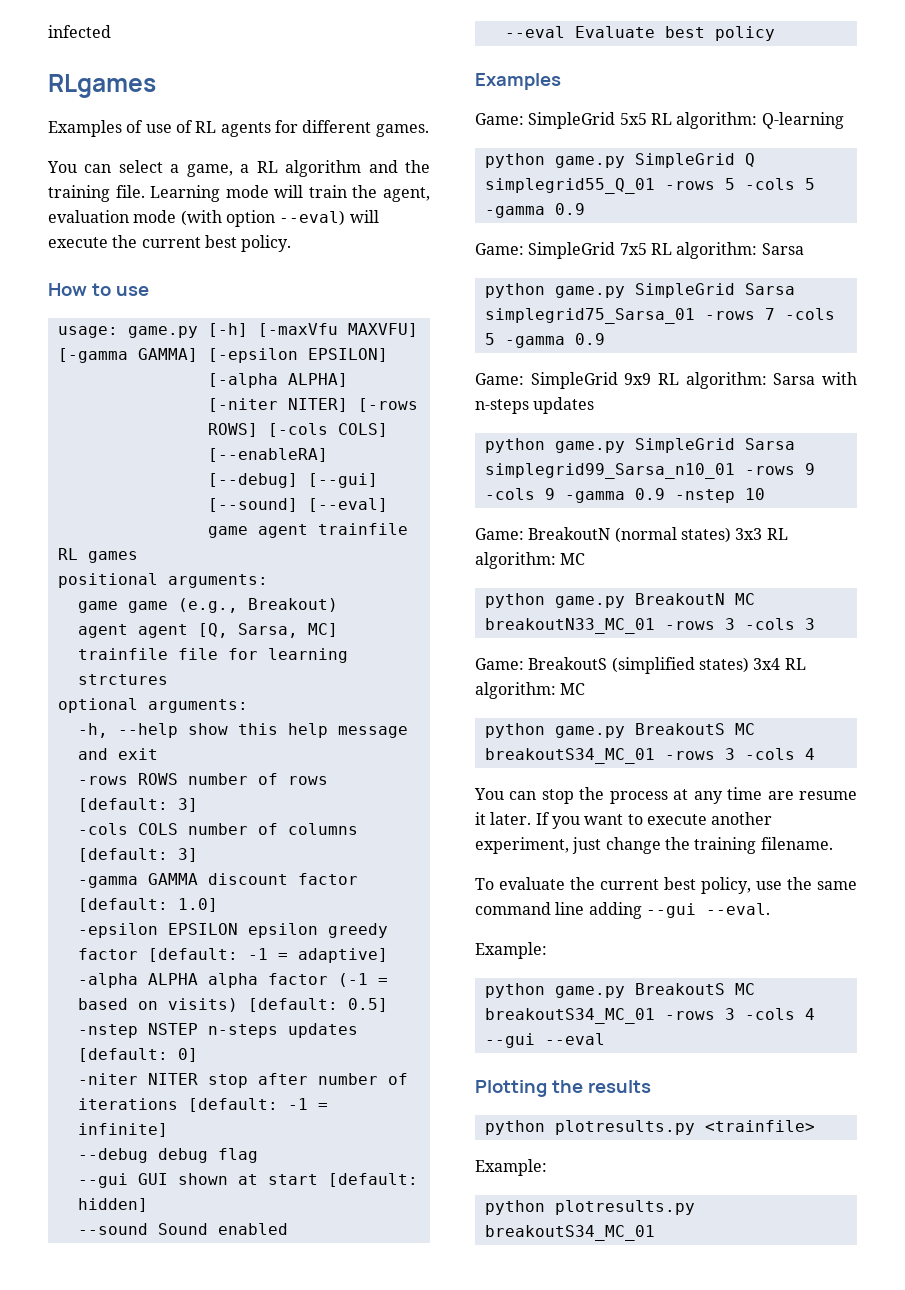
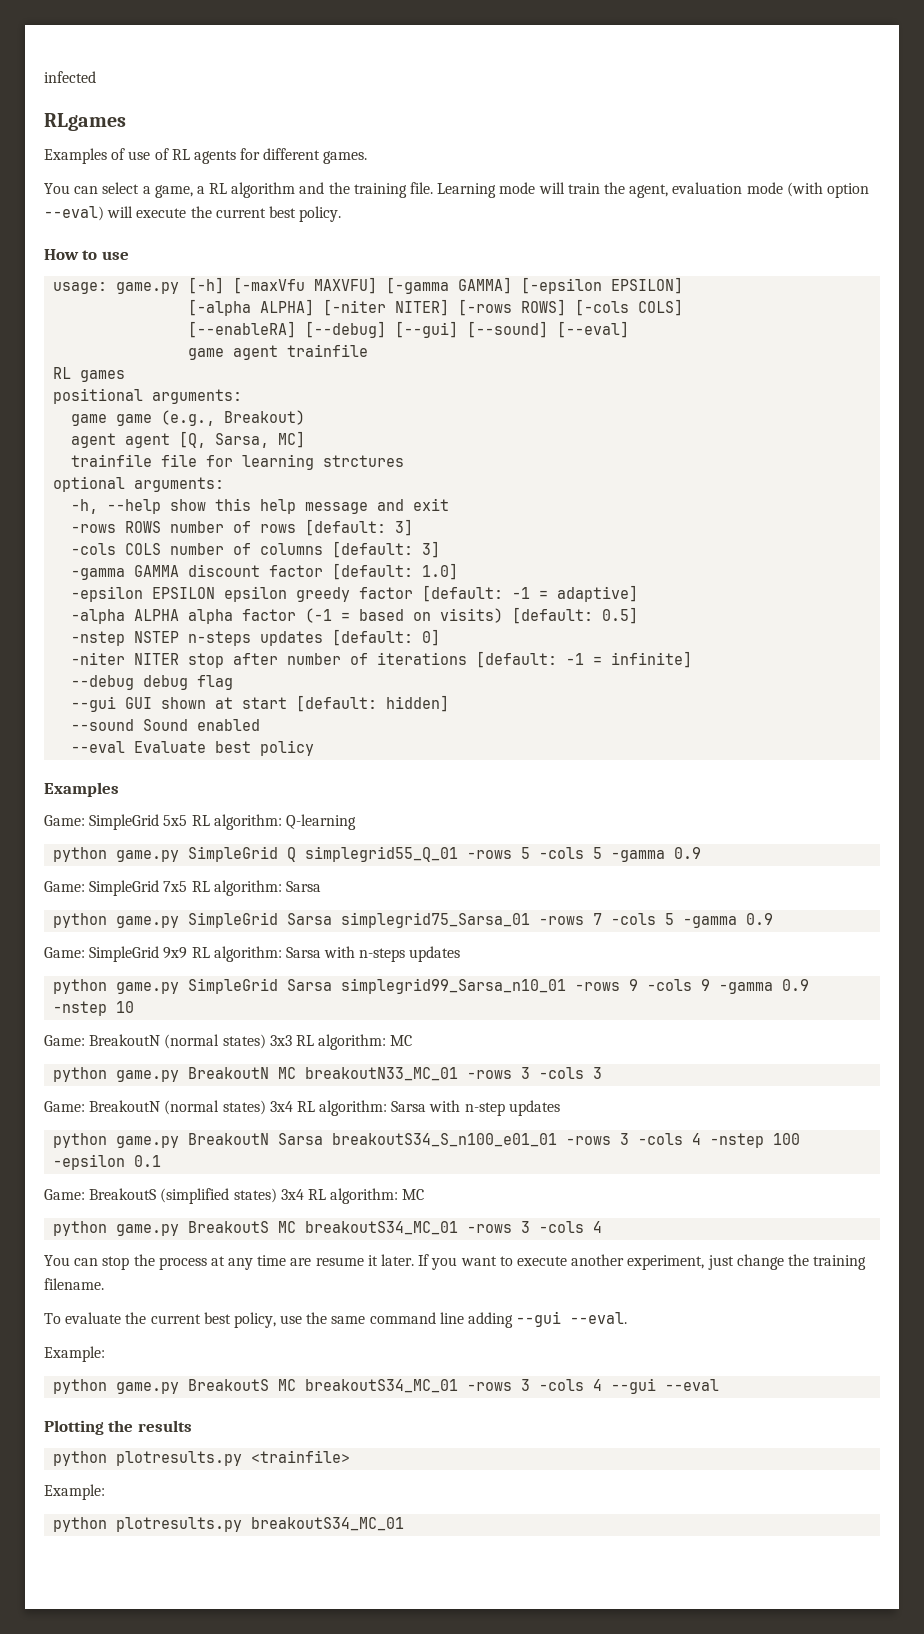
+ Game: BreakoutN (normal states) 3x4 RL algorithm: Sarsa with n-step updates
+ python game.py BreakoutN Sarsa breakoutS34_S_n100_e01_01 -rows 3 -cols 4 -nstep 100 -epsilon 0.1

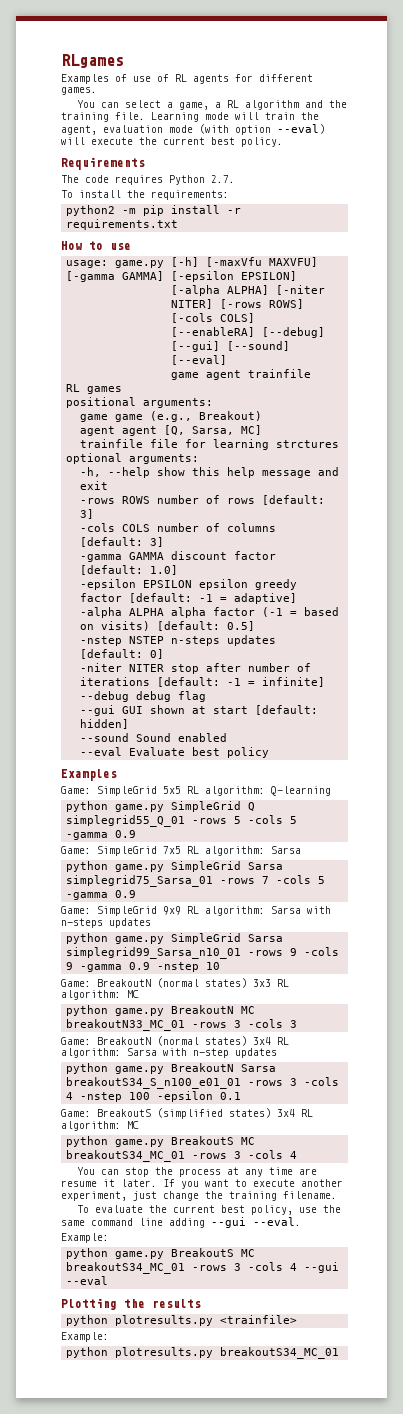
- infected
+ Requirements
+ The code requires Python 2.7.
+ To install the requirements:
+ python2 -m pip install -r requirements.txt

